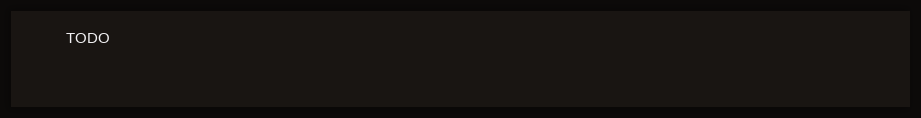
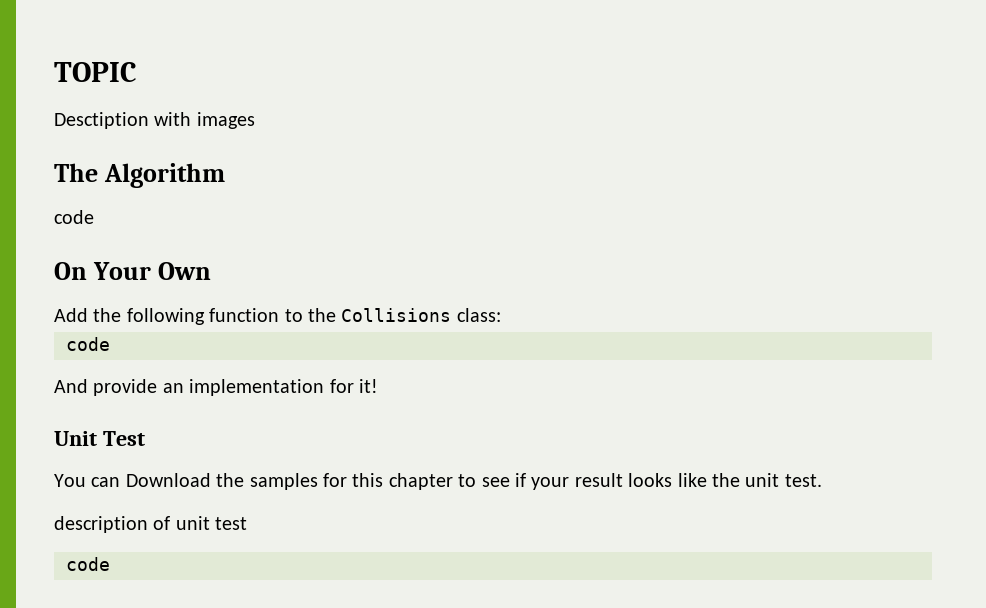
- TODO
+ TOPIC
+ Desctiption with images
+ The Algorithm
+ code
+ On Your Own
+ Add the following function to the Collisions class:
+ code
+ And provide an implementation for it!
+ Unit Test
+ You can Download the samples for this chapter to see if your result looks like the unit test.
+ description of unit test
+ code

